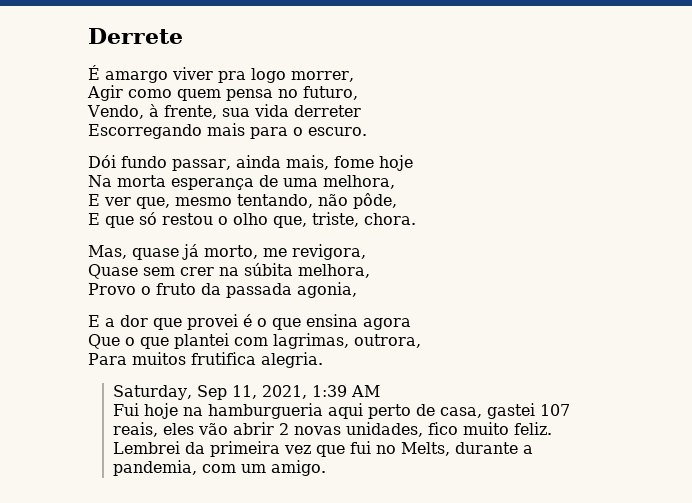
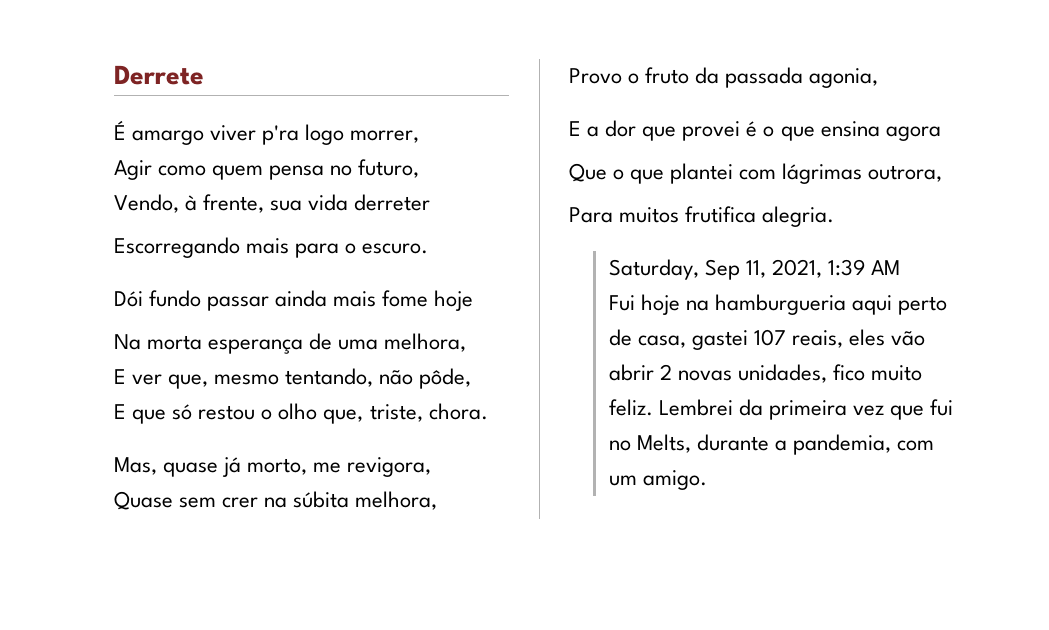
- É amargo viver pra logo morrer,
+ É amargo viver p'ra logo morrer,
- Dói fundo passar, ainda mais, fome hoje
+ Dói fundo passar ainda mais fome hoje
- Que o que plantei com lagrimas, outrora,
+ Que o que plantei com lágrimas outrora,

